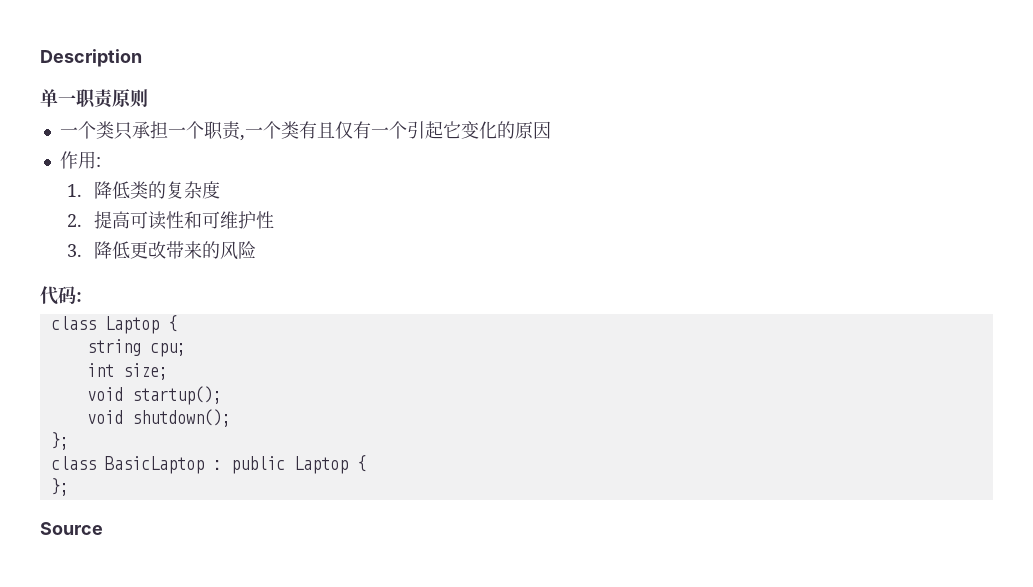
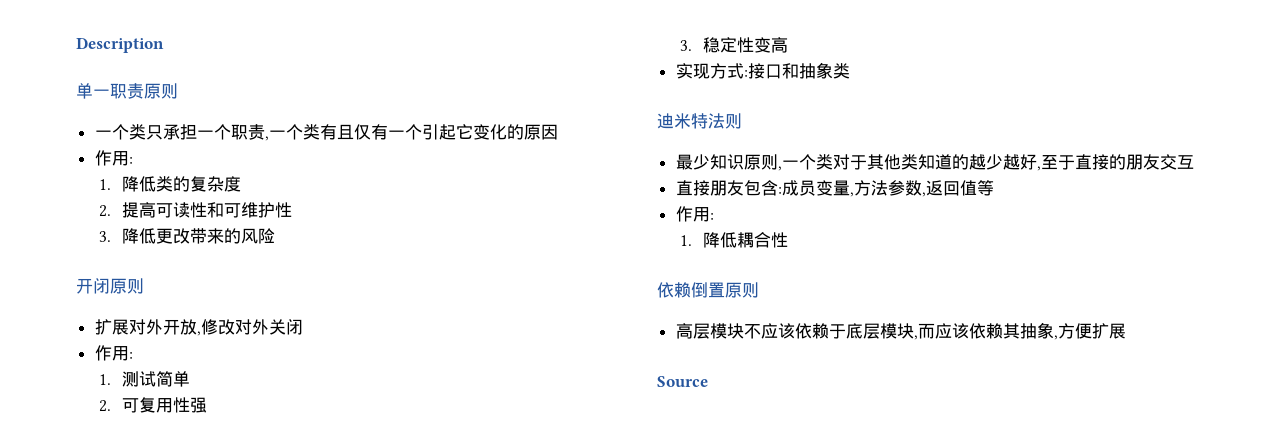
- 代码:
- class Laptop {
- string cpu;
- int size;
- void startup();
- void shutdown();
- };
- class BasicLaptop : public Laptop {
- };
+ 开闭原则
+ 扩展对外开放,修改对外关闭
+ 作用:
+ 1.测试简单
+ 2.可复用性强
+ 3.稳定性变高
+ 实现方式:接口和抽象类
+ 迪米特法则
+ 最少知识原则,一个类对于其他类知道的越少越好,至于直接的朋友交互
+ 直接朋友包含:成员变量,方法参数,返回值等
+ 作用:
+ 1.降低耦合性
+ 依赖倒置原则
+ 高层模块不应该依赖于底层模块,而应该依赖其抽象,方便扩展

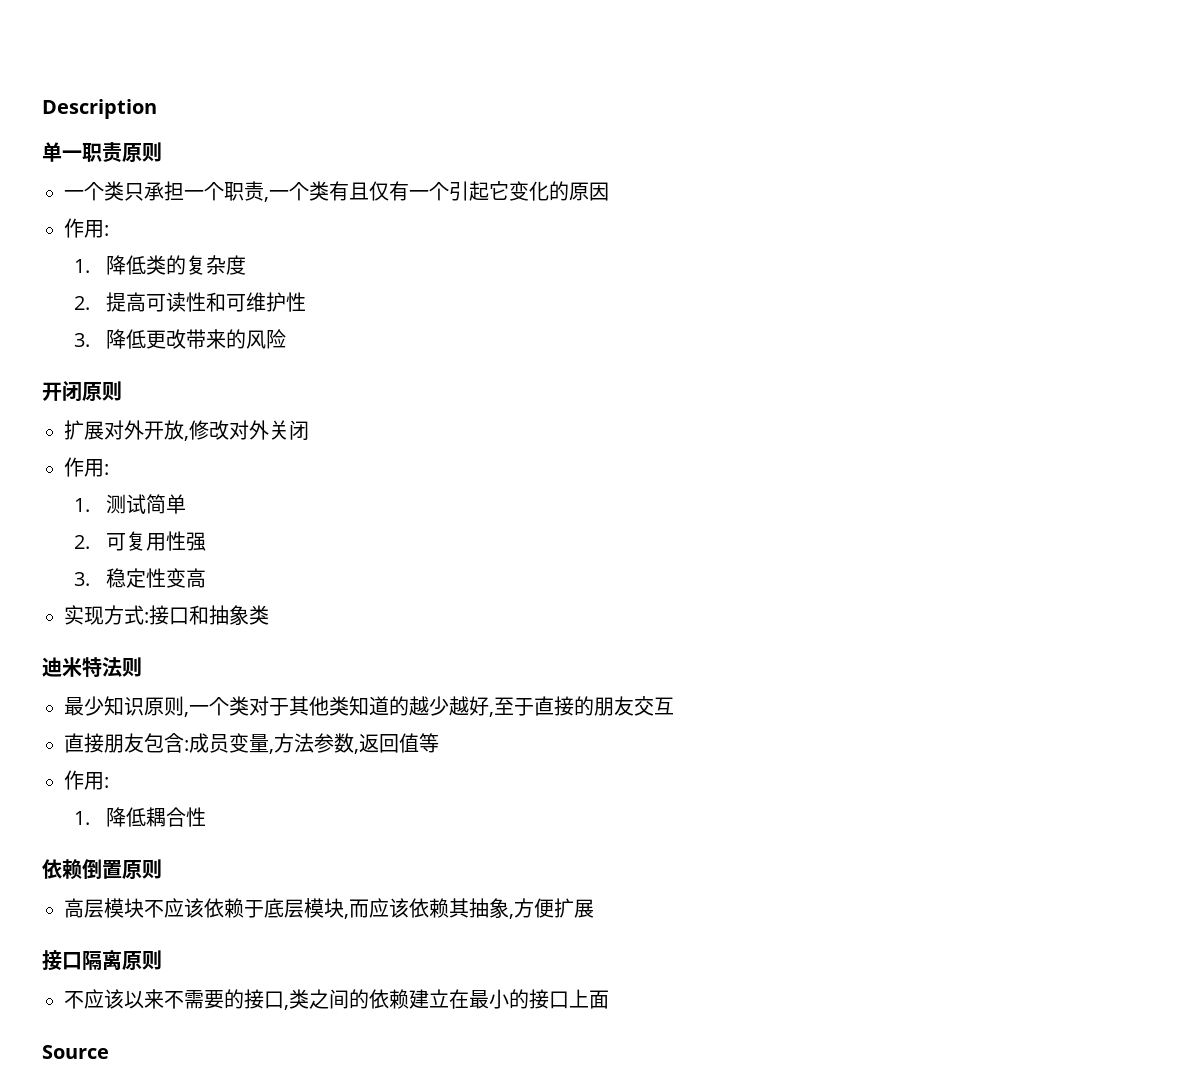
+ 接口隔离原则
+ 不应该以来不需要的接口,类之间的依赖建立在最小的接口上面

